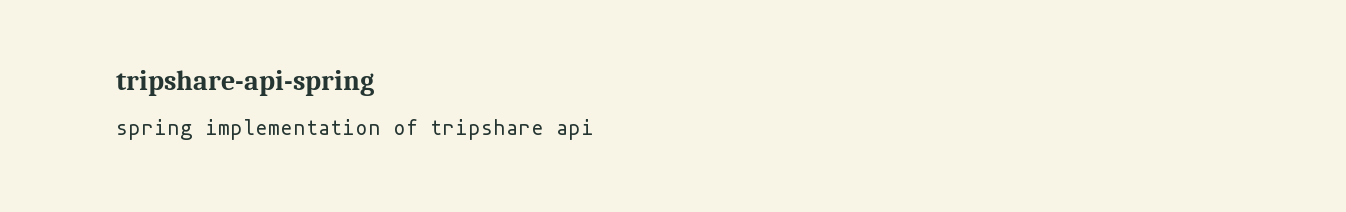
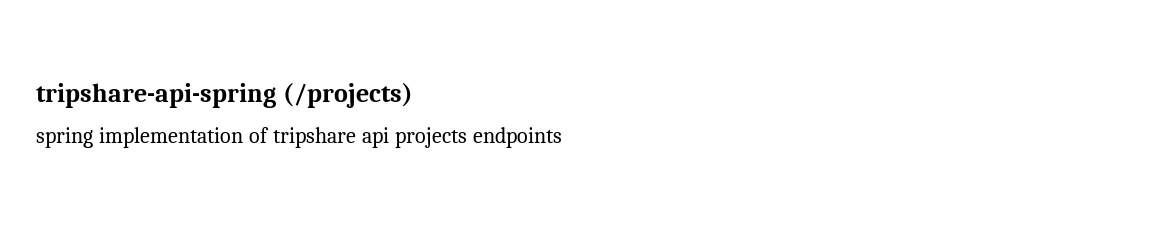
- tripshare-api-spring
+ tripshare-api-spring (/projects)
- spring implementation of tripshare api
+ spring implementation of tripshare api projects endpoints

